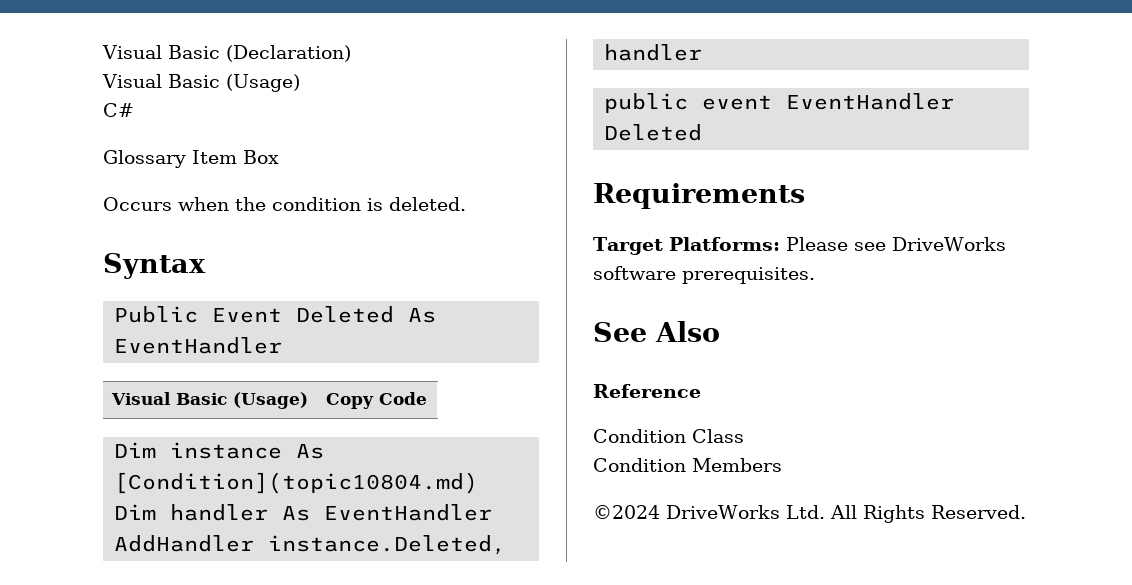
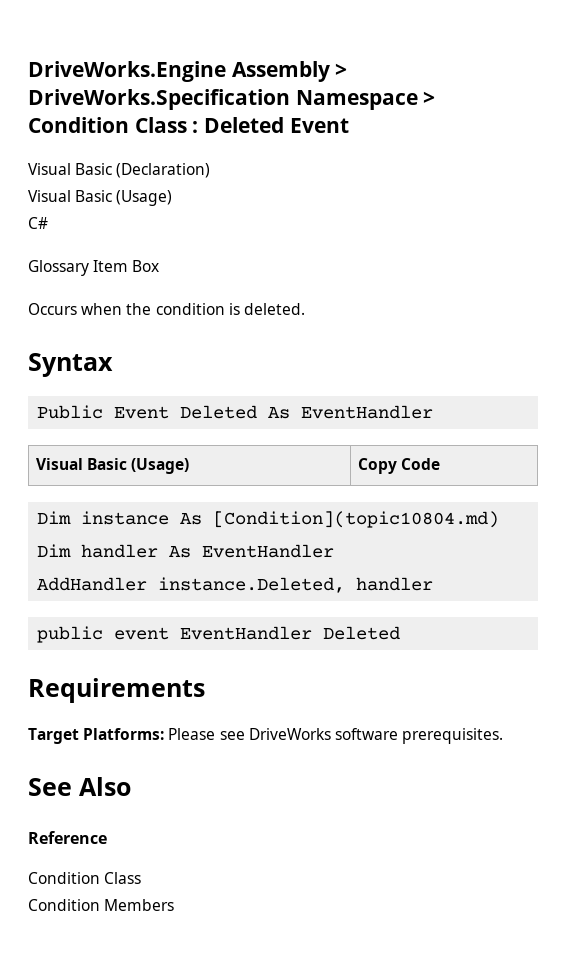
+ DriveWorks.Engine Assembly > DriveWorks.Specification Namespace > Condition Class : Deleted Event
- ©2024 DriveWorks Ltd. All Rights Reserved.

